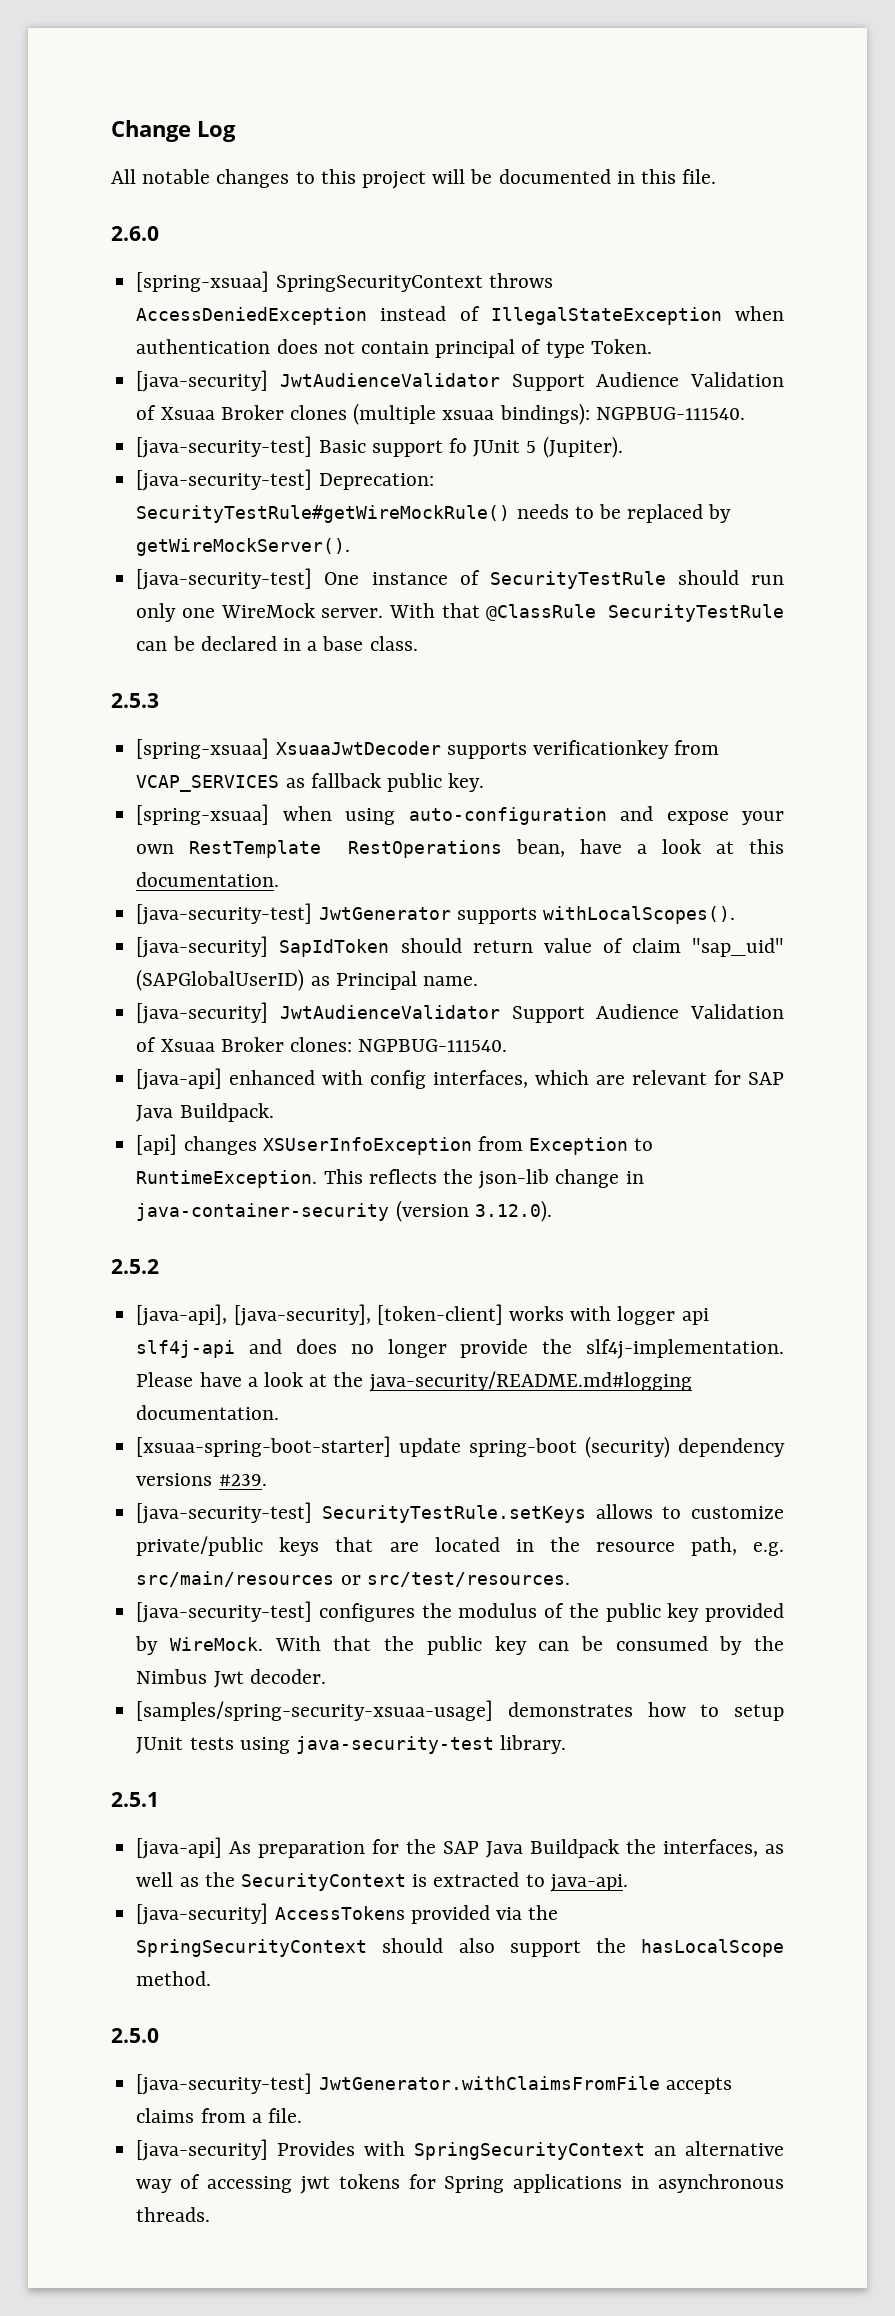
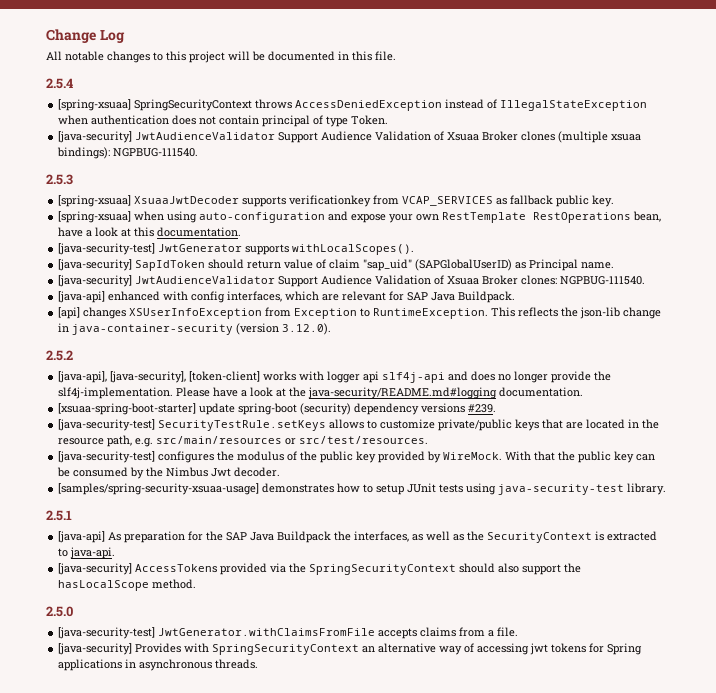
- 2.6.0
+ 2.5.4
- [java-security-test] Basic support fo JUnit 5 (Jupiter).
- [java-security-test] Deprecation: SecurityTestRule#getWireMockRule() needs to be replaced by getWireMockServer().
- [java-security-test] One instance of SecurityTestRule should run only one WireMock server. With that @ClassRule SecurityTestRule can be declared in a base class.

